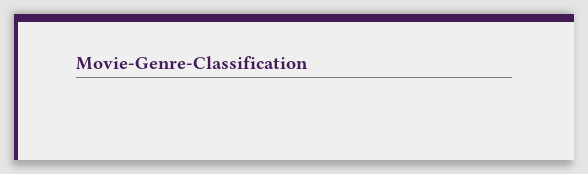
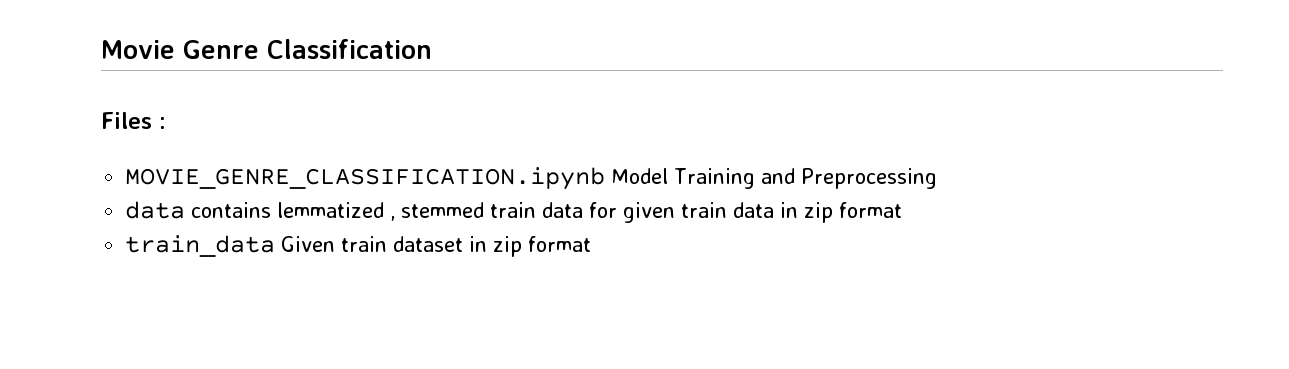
- Movie-Genre-Classification
+ Movie Genre Classification
+ Files :
+ MOVIE_GENRE_CLASSIFICATION.ipynb Model Training and Preprocessing
+ data contains lemmatized , stemmed train data for given train data in zip format
+ train_data Given train dataset in zip format

